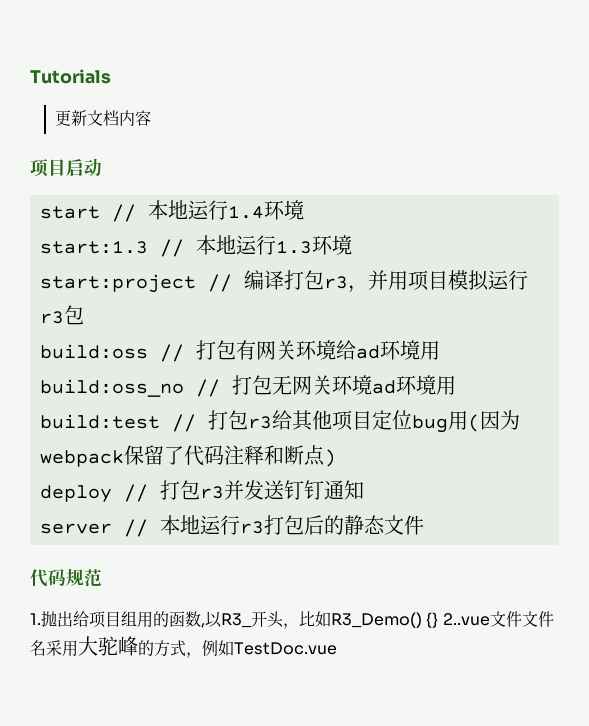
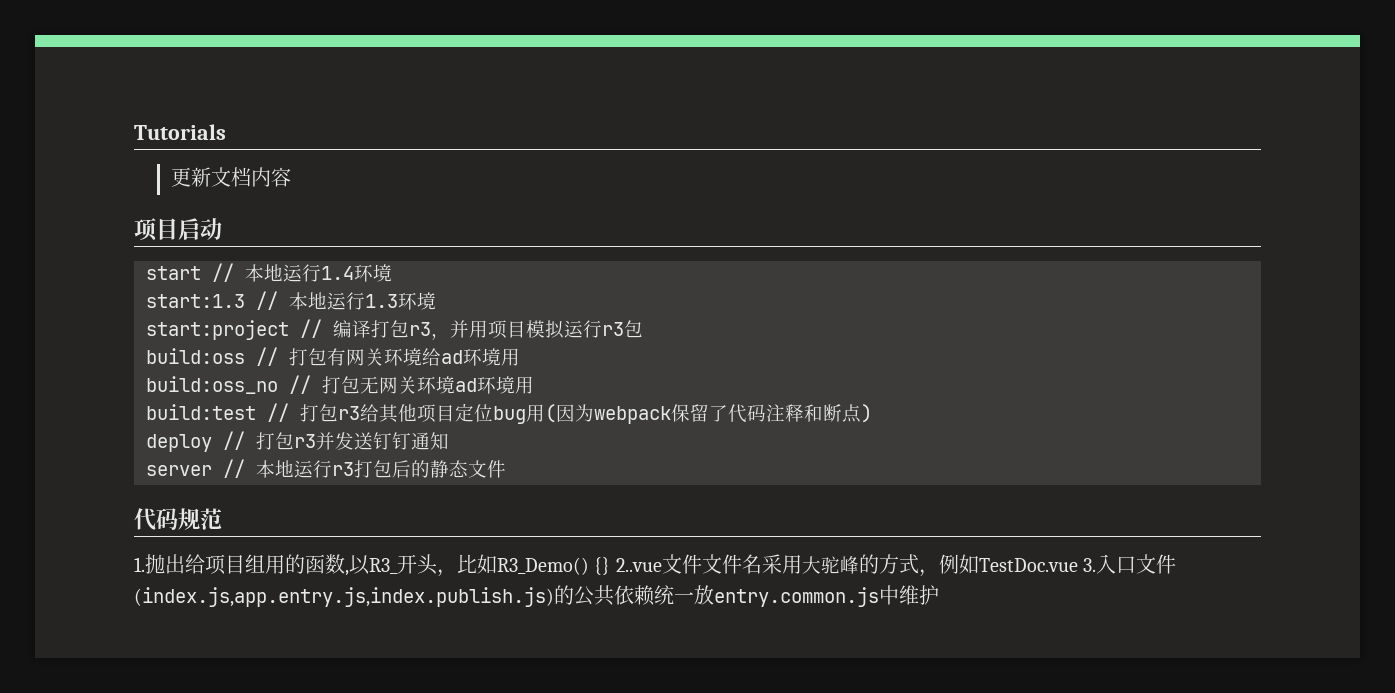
- 1.抛出给项目组用的函数,以R3_开头，比如R3_Demo() {} 2..vue文件文件名采用大驼峰的方式，例如TestDoc.vue
+ 1.抛出给项目组用的函数,以R3_开头，比如R3_Demo() {} 2..vue文件文件名采用大驼峰的方式，例如TestDoc.vue 3.入口文件(index.js,app.entry.js,index.publish.js)的公共依赖统一放entry.common.js中维护

